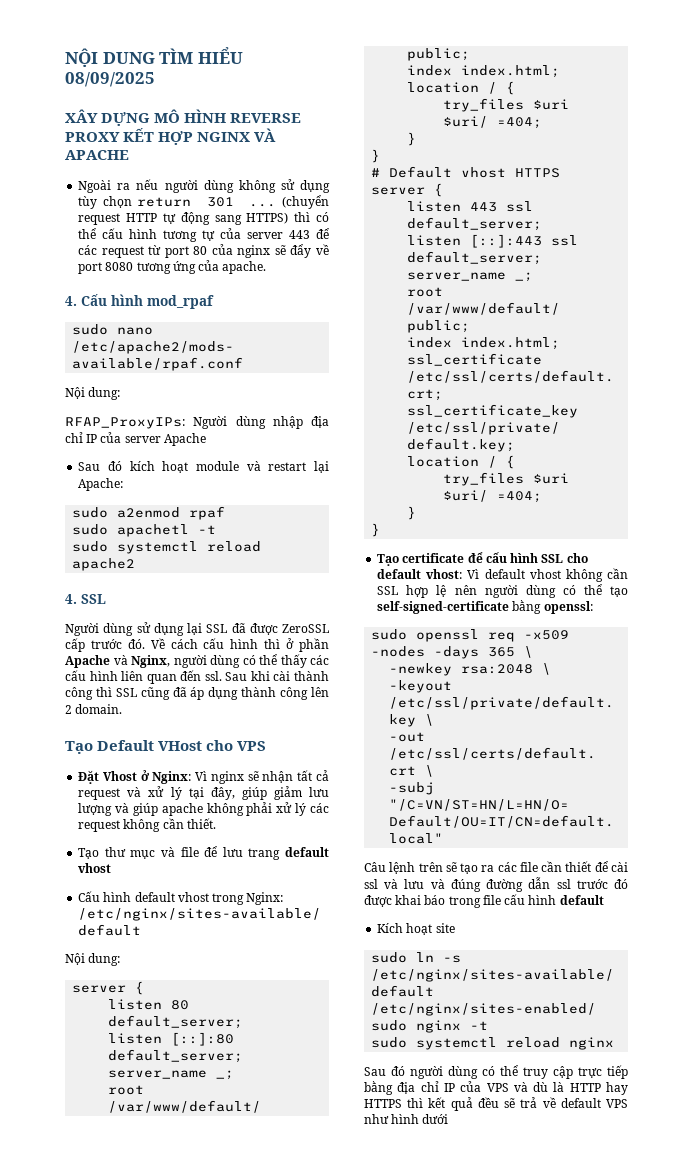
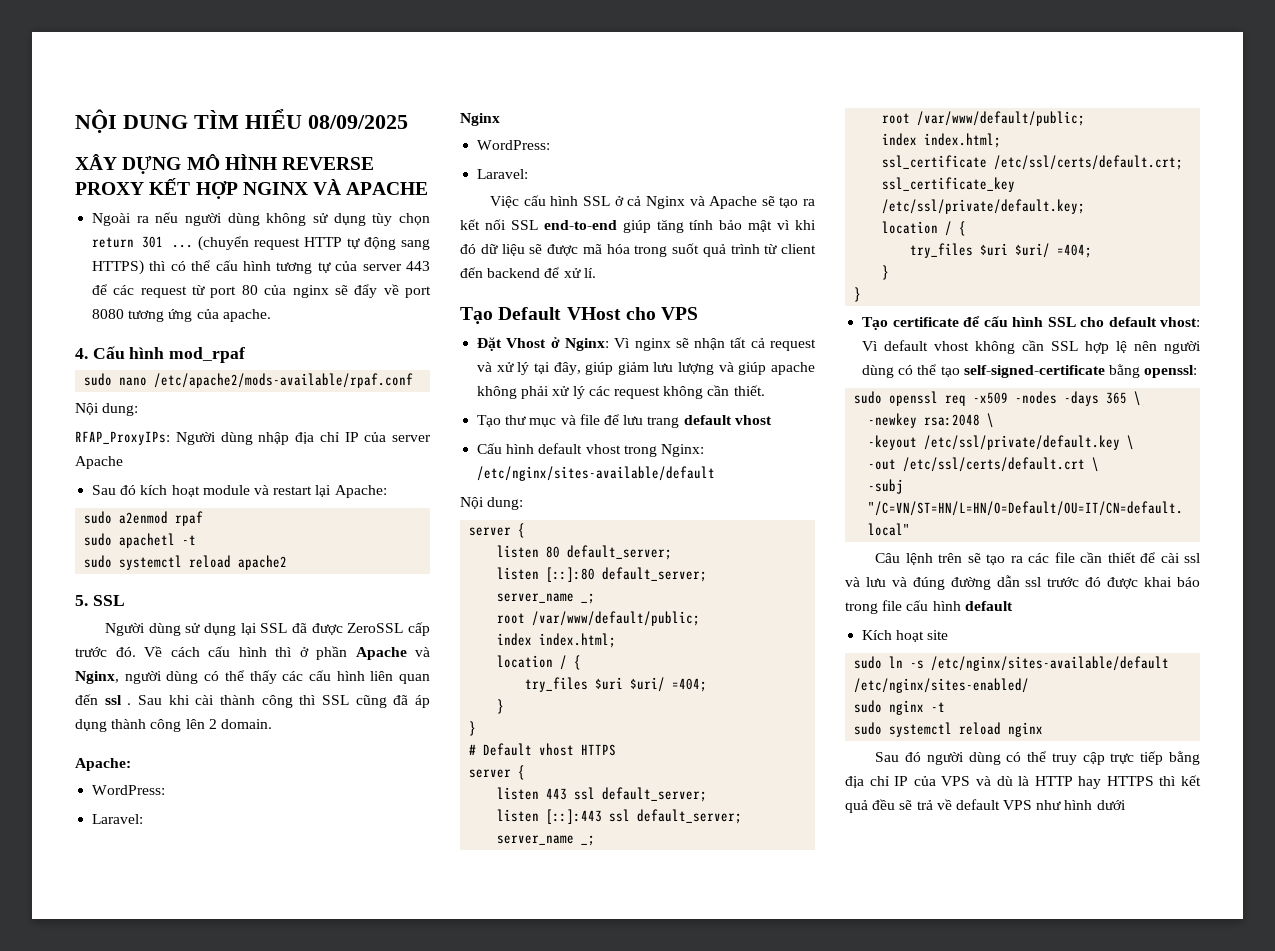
- 4. SSL
+ 5. SSL
- Về cách cấu hình thì ở phần Apache và Nginx, người dùng có thể thấy các cấu hình liên quan đến ssl.
+ Về cách cấu hình thì ở phần Apache và Nginx, người dùng có thể thấy các cấu hình liên quan đến ssl .
  Sau khi cài thành công thì SSL cũng đã áp dụng thành công lên 2 domain.
+ Apache:
+ WordPress:
+ Laravel:
+ Nginx
+ WordPress:
+ Laravel:
+ Việc cấu hình SSL ở cả Nginx và Apache sẽ tạo ra kết nối SSL end-to-end giúp tăng tính bảo mật vì khi đó dữ liệu sẽ được mã hóa trong suốt quả trình từ client đến backend để xử lí.

